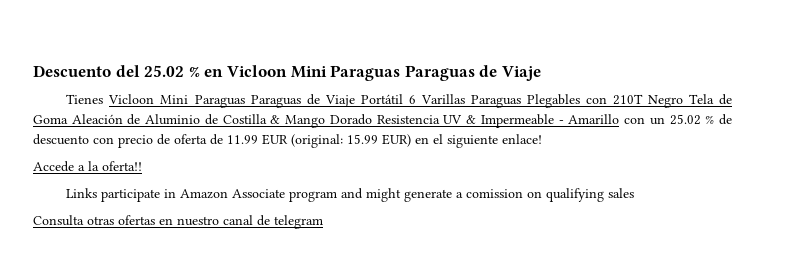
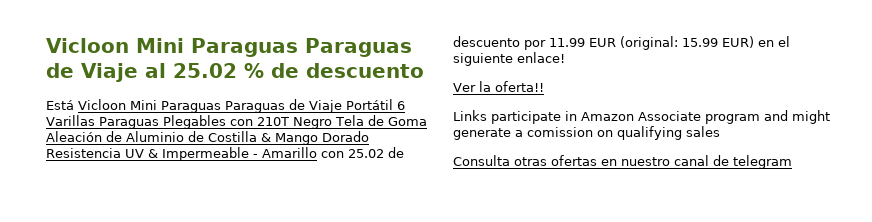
- Descuento del 25.02 % en Vicloon Mini Paraguas Paraguas de Viaje
- Tienes Vicloon Mini Paraguas Paraguas de Viaje Portátil 6 Varillas Paraguas Plegables con 210T Negro Tela de Goma Aleación de Aluminio de Costilla & Mango Dorado Resistencia UV & Impermeable - Amarillo con un 25.02 % de descuento con precio de oferta de 11.99 EUR (original: 15.99 EUR) en el siguiente enlace!
+ Vicloon Mini Paraguas Paraguas de Viaje al 25.02 % de descuento
+ Está Vicloon Mini Paraguas Paraguas de Viaje Portátil 6 Varillas Paraguas Plegables con 210T Negro Tela de Goma Aleación de Aluminio de Costilla & Mango Dorado Resistencia UV & Impermeable - Amarillo con 25.02 de descuento por 11.99 EUR (original: 15.99 EUR) en el siguiente enlace!
- Accede a la oferta!!
+ Ver la oferta!!

